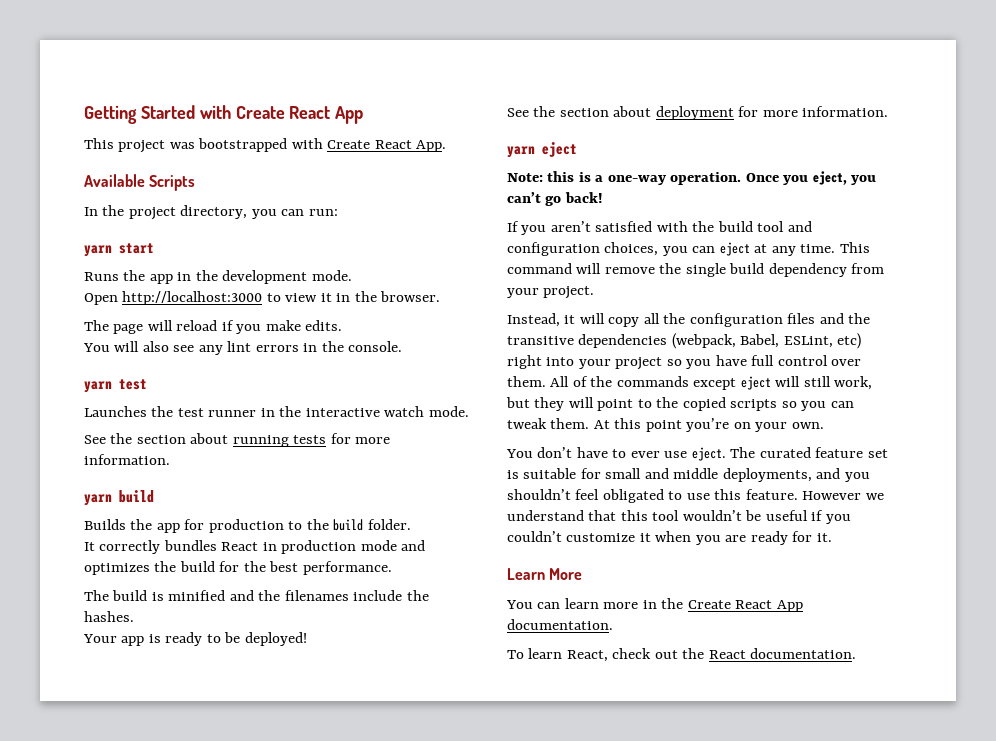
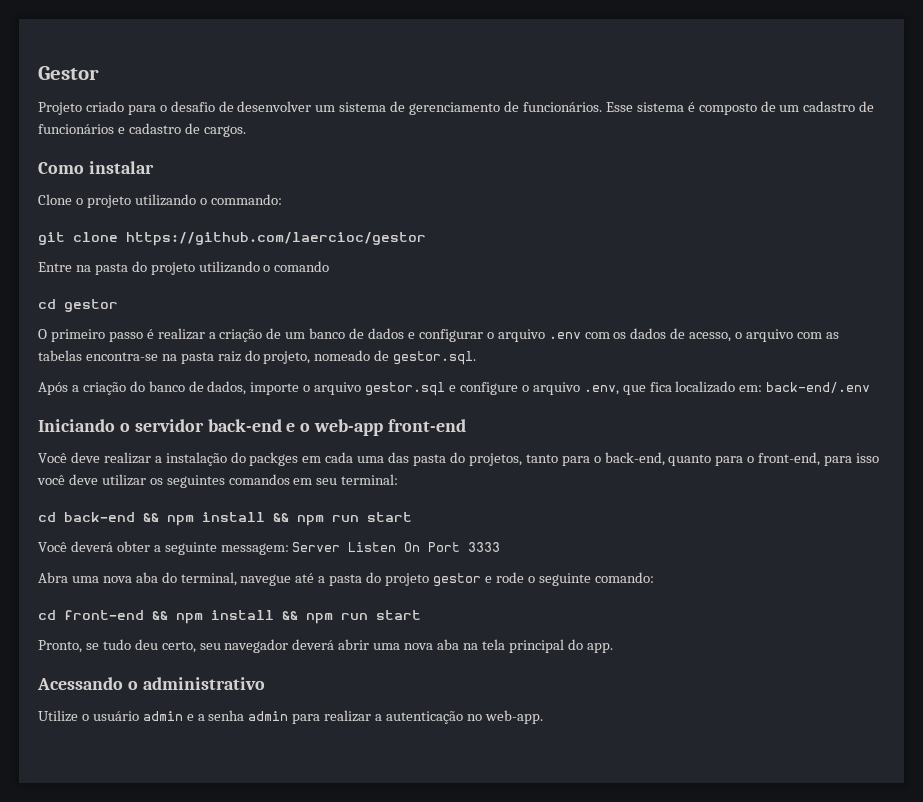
- Getting Started with Create React App
- This project was bootstrapped with Create React App.
- Available Scripts
- In the project directory, you can run:
- yarn start
- Runs the app in the development mode.
- Open http://localhost:3000 to view it in the browser.
- The page will reload if you make edits.
- You will also see any lint errors in the console.
- yarn test
- Launches the test runner in the interactive watch mode.
- See the section about running tests for more information.
- yarn build
- Builds the app for production to the build folder.
- It correctly bundles React in production mode and optimizes the build for the best performance.
- The build is minified and the filenames include the hashes.
- Your app is ready to be deployed!
- See the section about deployment for more information.
- yarn eject
- Note: this is a one-way operation. Once you eject, you can’t go back!
- If you aren’t satisfied with the build tool and configuration choices, you can eject at any time. This command will remove the single build dependency from your project.
- Instead, it will copy all the configuration files and the transitive dependencies (webpack, Babel, ESLint, etc) right into your project so you have full control over them. All of the commands except eject will still work, but they will point to the copied scripts so you can tweak them. At this point you’re on your own.
- You don’t have to ever use eject. The curated feature set is suitable for small and middle deployments, and you shouldn’t feel obligated to use this feature. However we understand that this tool wouldn’t be useful if you couldn’t customize it when you are ready for it.
- Learn More
- You can learn more in the Create React App documentation.
- To learn React, check out the React documentation.
+ Gestor
+ Projeto criado para o desafio de desenvolver um sistema de gerenciamento de funcionários. Esse sistema é composto de um cadastro de funcionários e cadastro de cargos.
+ Como instalar
+ Clone o projeto utilizando o commando:
+ git clone https://github.com/laercioc/gestor
+ Entre na pasta do projeto utilizando o comando
+ cd gestor
+ O primeiro passo é realizar a criação de um banco de dados e configurar o arquivo .env com os dados de acesso, o arquivo com as tabelas encontra-se na pasta raiz do projeto, nomeado de gestor.sql.
+ Após a criação do banco de dados, importe o arquivo gestor.sql e configure o arquivo .env, que fica localizado em: back-end/.env
+ Iniciando o servidor back-end e o web-app front-end
+ Você deve realizar a instalação do packges em cada uma das pasta do projetos, tanto para o back-end, quanto para o front-end, para isso você deve utilizar os seguintes comandos em seu terminal:
+ cd back-end && npm install && npm run start
+ Você deverá obter a seguinte messagem: Server Listen On Port 3333
+ Abra uma nova aba do terminal, navegue até a pasta do projeto gestor e rode o seguinte comando:
+ cd front-end && npm install && npm run start
+ Pronto, se tudo deu certo, seu navegador deverá abrir uma nova aba na tela principal do app.
+ Acessando o administrativo
+ Utilize o usuário admin e a senha admin para realizar a autenticação no web-app.

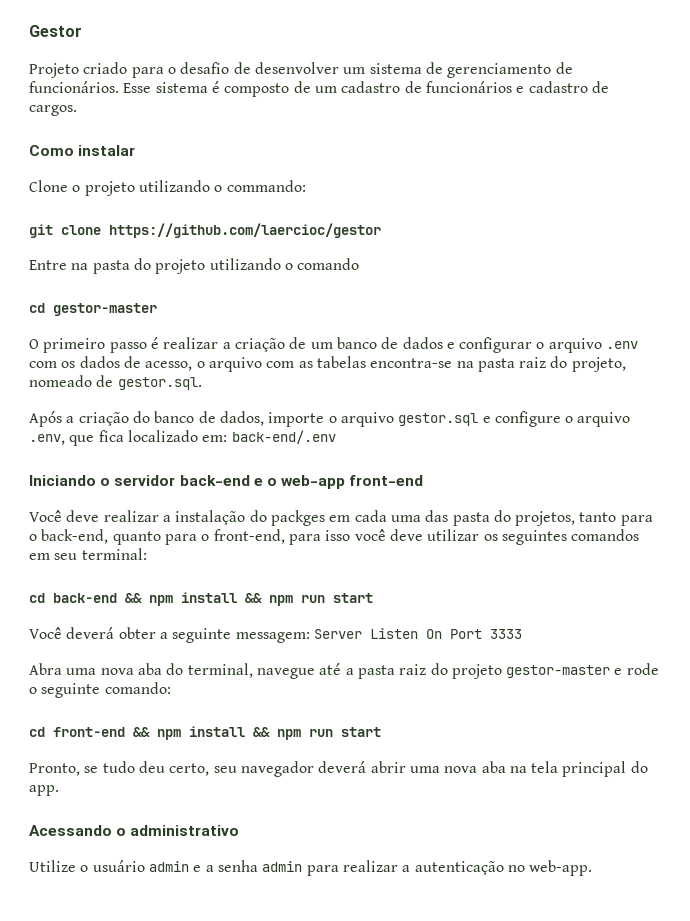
- cd gestor
+ cd gestor-master
- Abra uma nova aba do terminal, navegue até a pasta do projeto gestor e rode o seguinte comando:
+ Abra uma nova aba do terminal, navegue até a pasta raiz do projeto gestor-master e rode o seguinte comando:

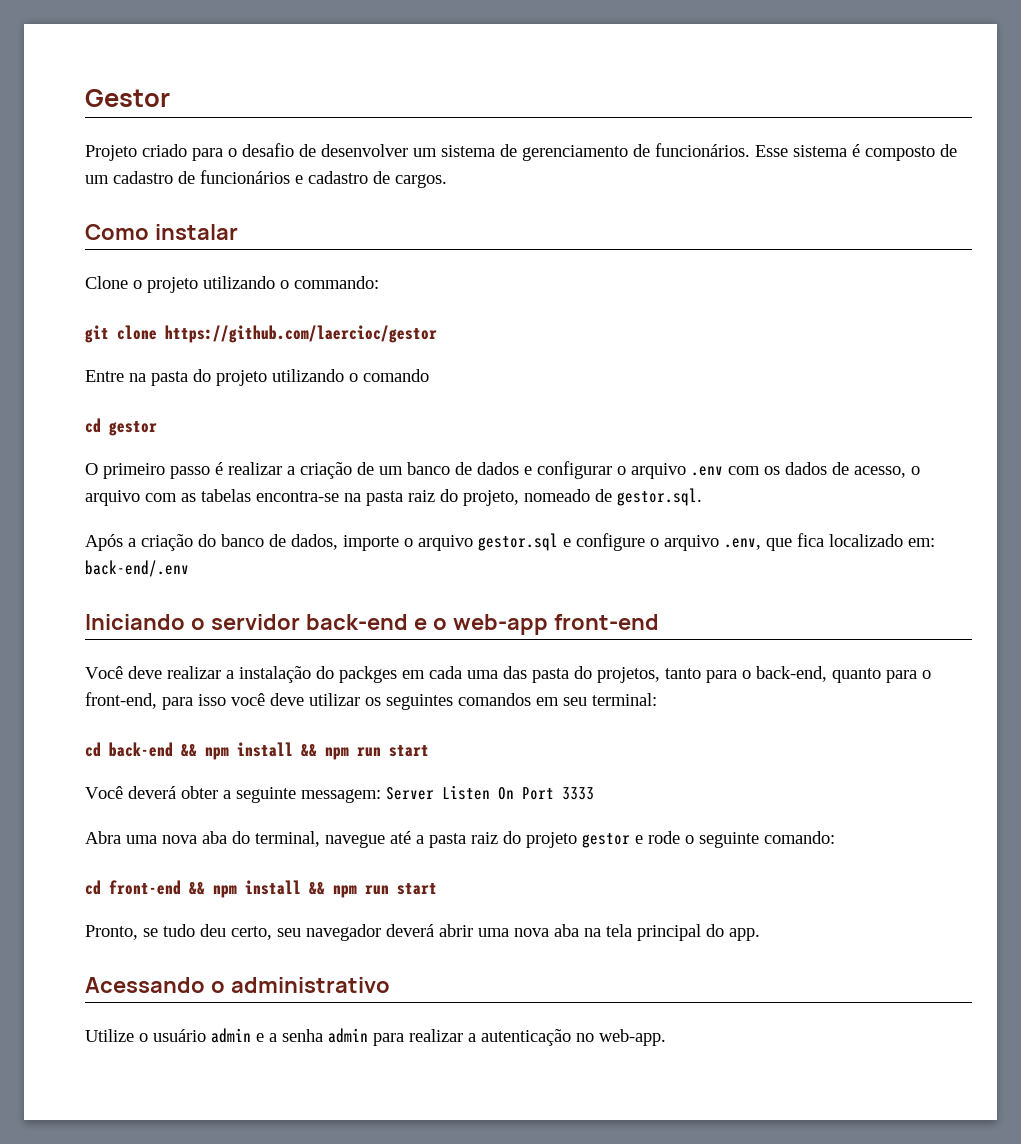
- cd gestor-master
+ cd gestor
- Abra uma nova aba do terminal, navegue até a pasta raiz do projeto gestor-master e rode o seguinte comando:
+ Abra uma nova aba do terminal, navegue até a pasta raiz do projeto gestor e rode o seguinte comando:

